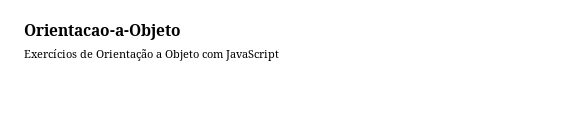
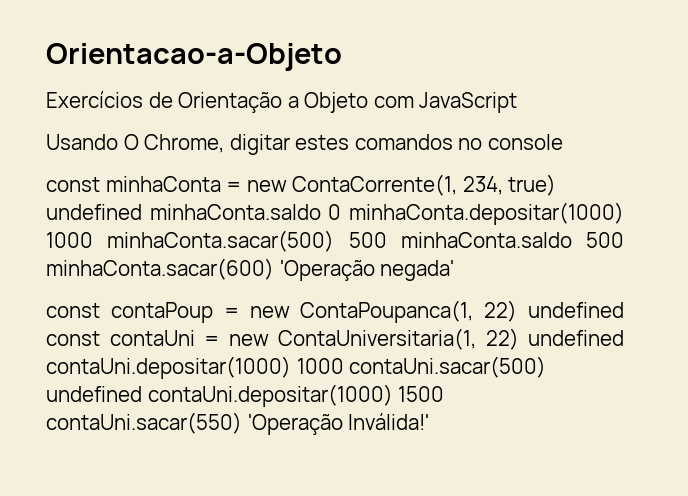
+ Usando O Chrome, digitar estes comandos no console
+ const minhaConta = new ContaCorrente(1, 234, true) undefined minhaConta.saldo 0 minhaConta.depositar(1000) 1000 minhaConta.sacar(500) 500 minhaConta.saldo 500 minhaConta.sacar(600) 'Operação negada'
+ const contaPoup = new ContaPoupanca(1, 22) undefined const contaUni = new ContaUniversitaria(1, 22) undefined contaUni.depositar(1000) 1000 contaUni.sacar(500) undefined contaUni.depositar(1000) 1500 contaUni.sacar(550) 'Operação Inválida!'

